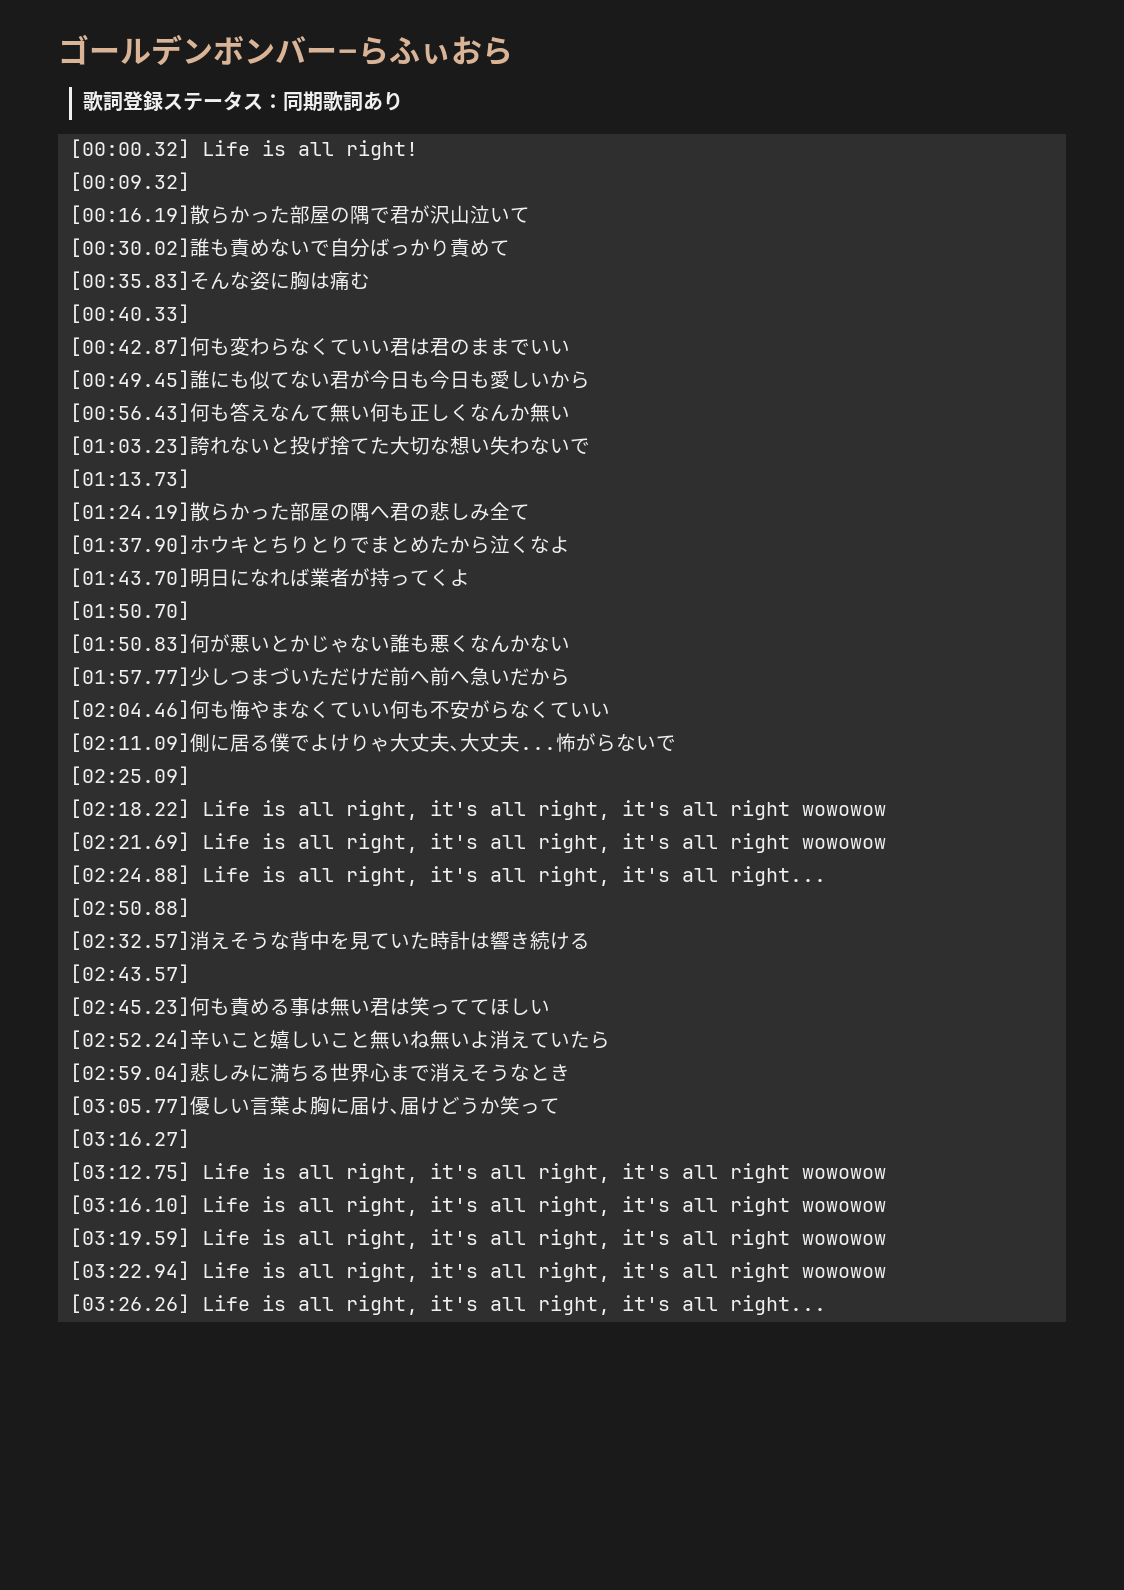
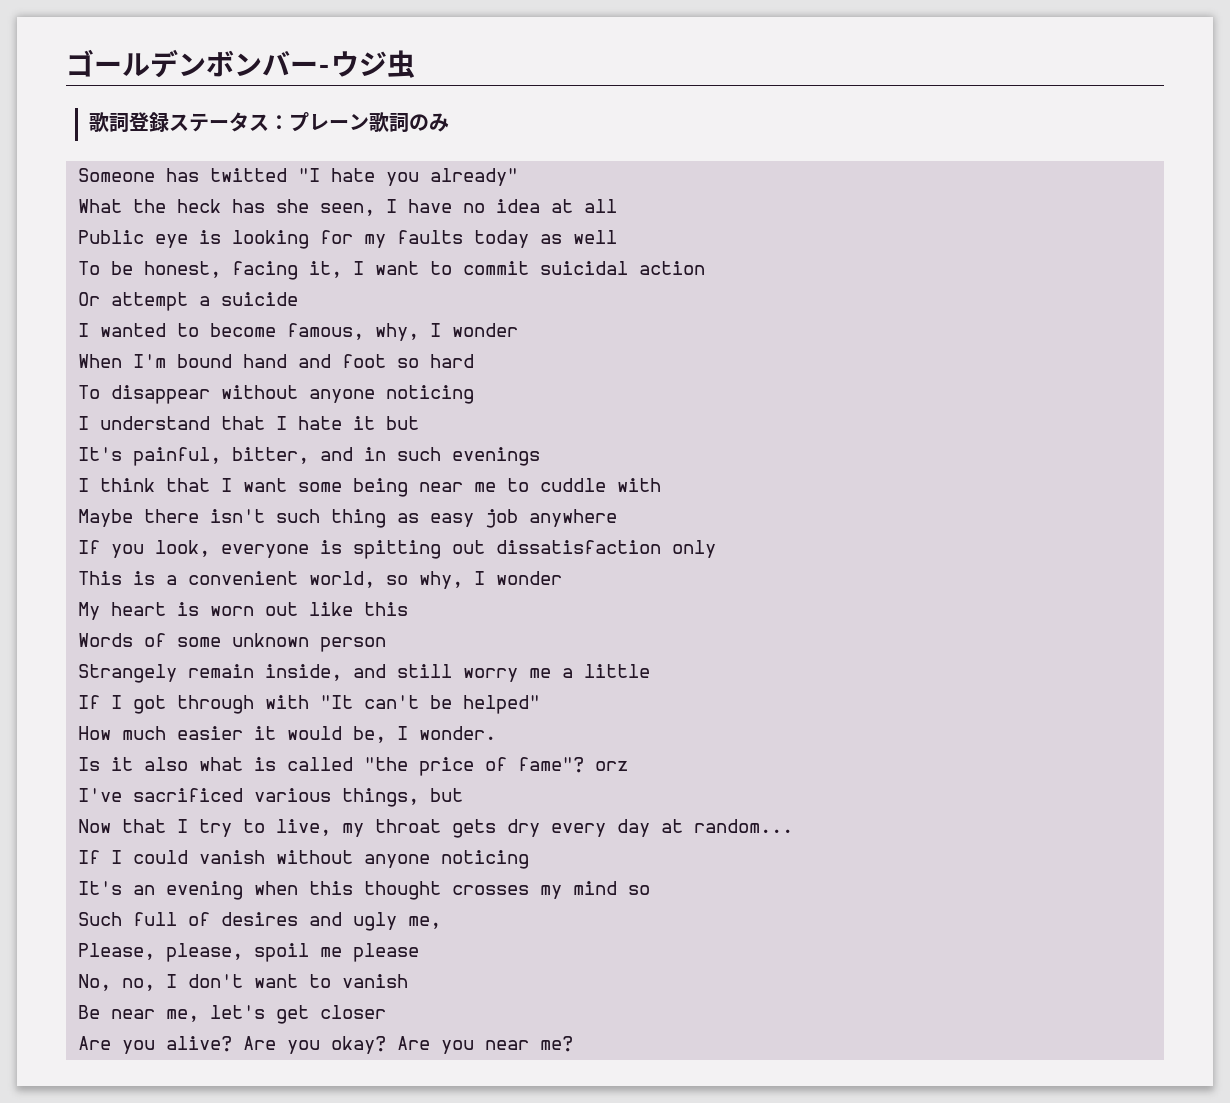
- ゴールデンボンバー–らふぃおら
+ ゴールデンボンバー–ウジ虫
- 歌詞登録ステータス：同期歌詞あり
- [00:00.32] Life is all right!
- [00:09.32]
- [00:16.19]散らかった部屋の隅で君が沢山泣いて
- [00:30.02]誰も責めないで自分ばっかり責めて
- [00:35.83]そんな姿に胸は痛む
- [00:40.33]
- [00:42.87]何も変わらなくていい君は君のままでいい
- [00:49.45]誰にも似てない君が今日も今日も愛しいから
- [00:56.43]何も答えなんて無い何も正しくなんか無い
- [01:03.23]誇れないと投げ捨てた大切な想い失わないで
- [01:13.73]
- [01:24.19]散らかった部屋の隅へ君の悲しみ全て
- [01:37.90]ホウキとちりとりでまとめたから泣くなよ
- [01:43.70]明日になれば業者が持ってくよ
- [01:50.70]
- [01:50.83]何が悪いとかじゃない誰も悪くなんかない
- [01:57.77]少しつまづいただけだ前へ前へ急いだから
- [02:04.46]何も悔やまなくていい何も不安がらなくていい
- [02:11.09]側に居る僕でよけりゃ大丈夫､大丈夫...怖がらないで
- [02:25.09]
- [02:18.22] Life is all right, it's all right, it's all right wowowow
- [02:21.69] Life is all right, it's all right, it's all right wowowow
- [02:24.88] Life is all right, it's all right, it's all right...
- [02:50.88]
- [02:32.57]消えそうな背中を見ていた時計は響き続ける
- [02:43.57]
- [02:45.23]何も責める事は無い君は笑っててほしい
- [02:52.24]辛いこと嬉しいこと無いね無いよ消えていたら
- [02:59.04]悲しみに満ちる世界心まで消えそうなとき
- [03:05.77]優しい言葉よ胸に届け､届けどうか笑って
- [03:16.27]
- [03:12.75] Life is all right, it's all right, it's all right wowowow
- [03:16.10] Life is all right, it's all right, it's all right wowowow
- [03:19.59] Life is all right, it's all right, it's all right wowowow
- [03:22.94] Life is all right, it's all right, it's all right wowowow
- [03:26.26] Life is all right, it's all right, it's all right...
+ 歌詞登録ステータス：プレーン歌詞のみ
+ Someone has twitted "I hate you already"
+ What the heck has she seen, I have no idea at all
+ Public eye is looking for my faults today as well
+ To be honest, facing it, I want to commit suicidal action
+ Or attempt a suicide
+ I wanted to become famous, why, I wonder
+ When I'm bound hand and foot so hard
+ To disappear without anyone noticing
+ I understand that I hate it but
+ It's painful, bitter, and in such evenings
+ I think that I want some being near me to cuddle with
+ Maybe there isn't such thing as easy job anywhere
+ If you look, everyone is spitting out dissatisfaction only
+ This is a convenient world, so why, I wonder
+ My heart is worn out like this
+ Words of some unknown person
+ Strangely remain inside, and still worry me a little
+ If I got through with "It can't be helped"
+ How much easier it would be, I wonder.
+ Is it also what is called "the price of fame"? orz
+ I've sacrificed various things, but
+ Now that I try to live, my throat gets dry every day at random...
+ If I could vanish without anyone noticing
+ It's an evening when this thought crosses my mind so
+ Such full of desires and ugly me,
+ Please, please, spoil me please
+ No, no, I don't want to vanish
+ Be near me, let's get closer
+ Are you alive? Are you okay? Are you near me?

